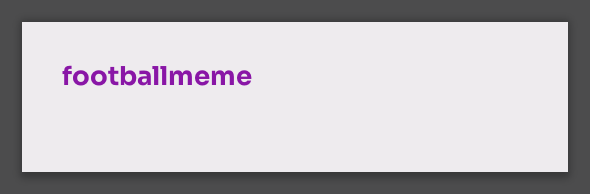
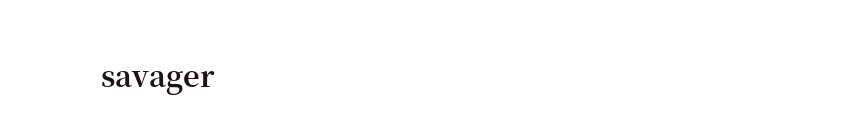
- footballmeme
+ savager

